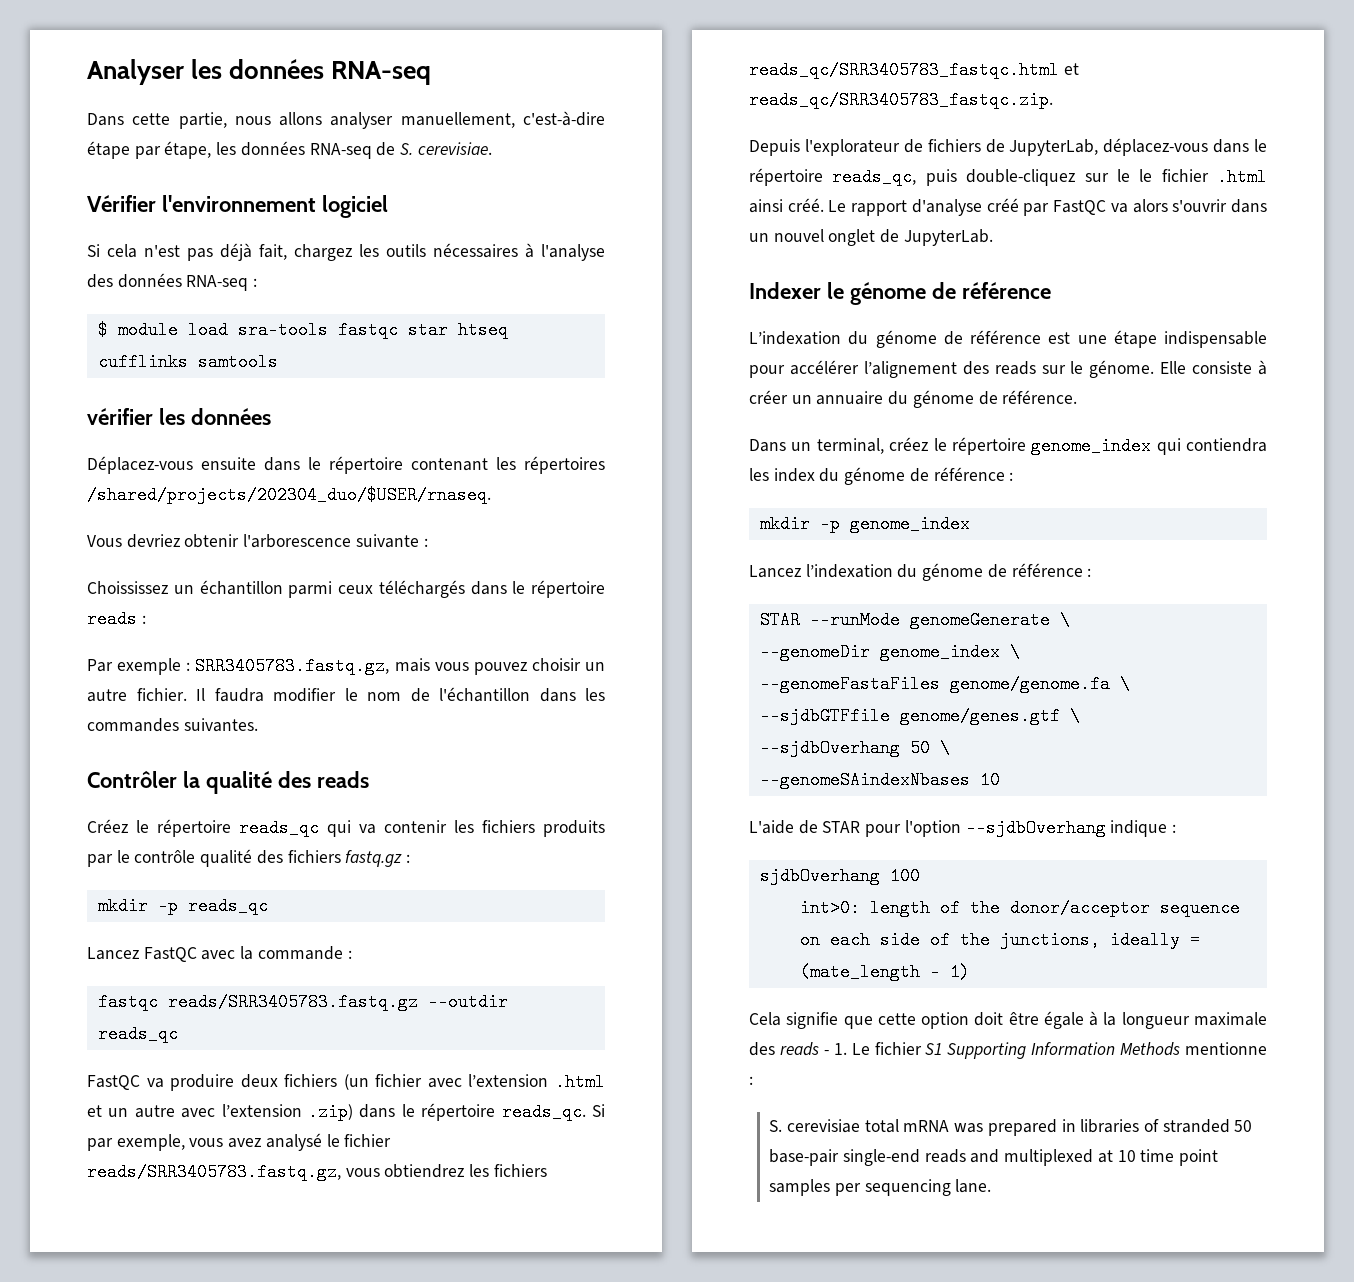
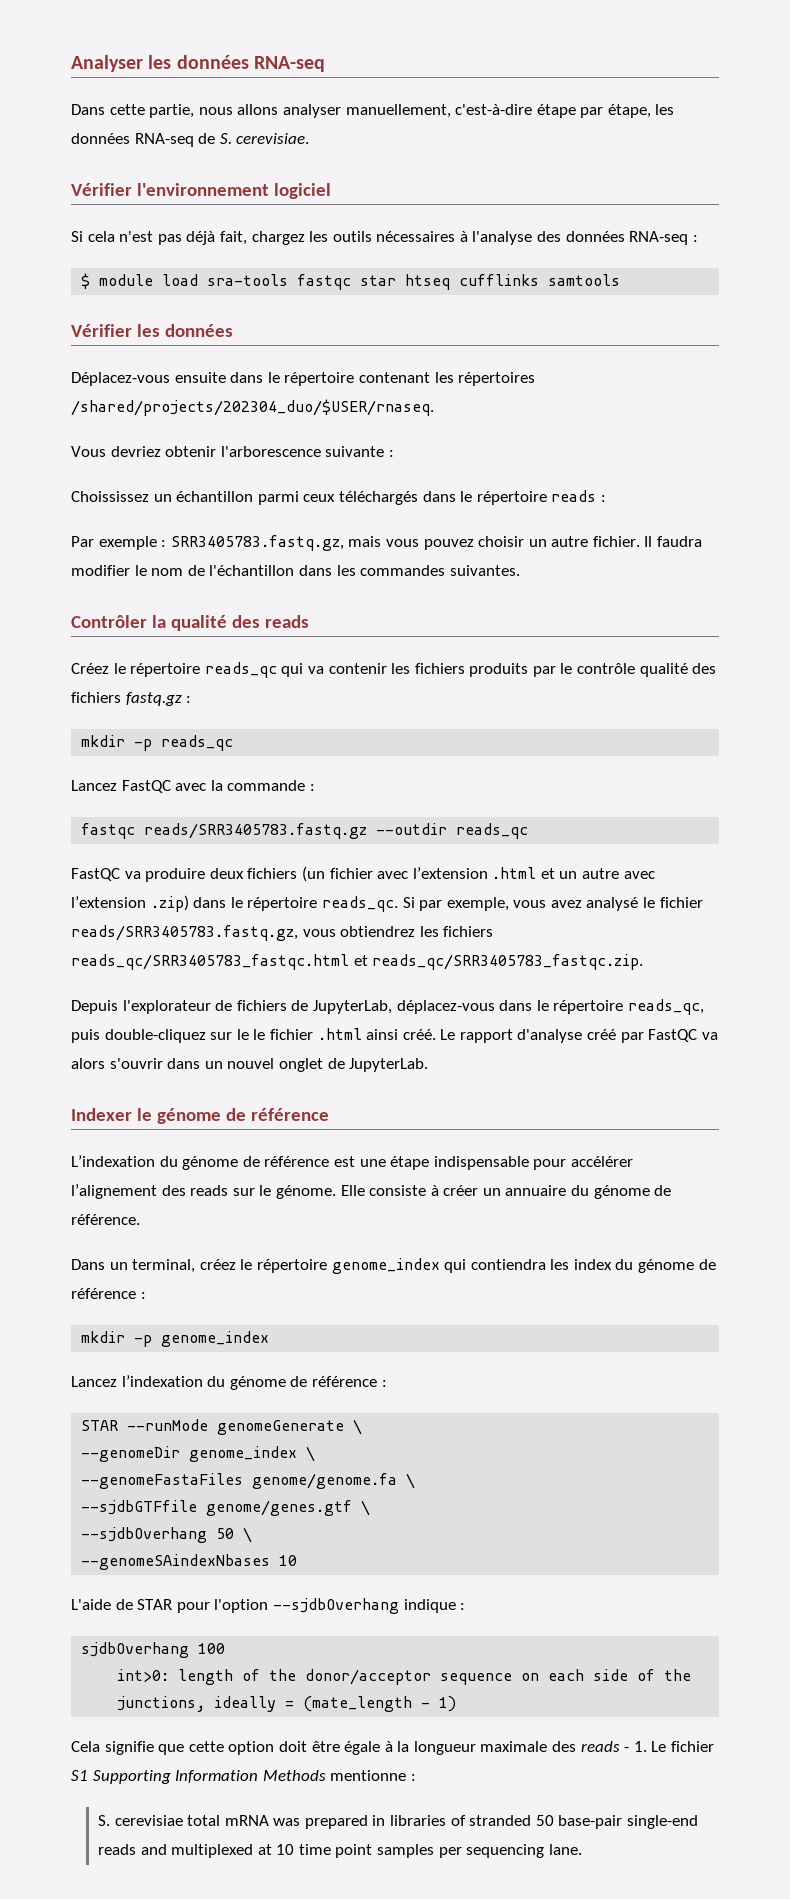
- vérifier les données
+ Vérifier les données

